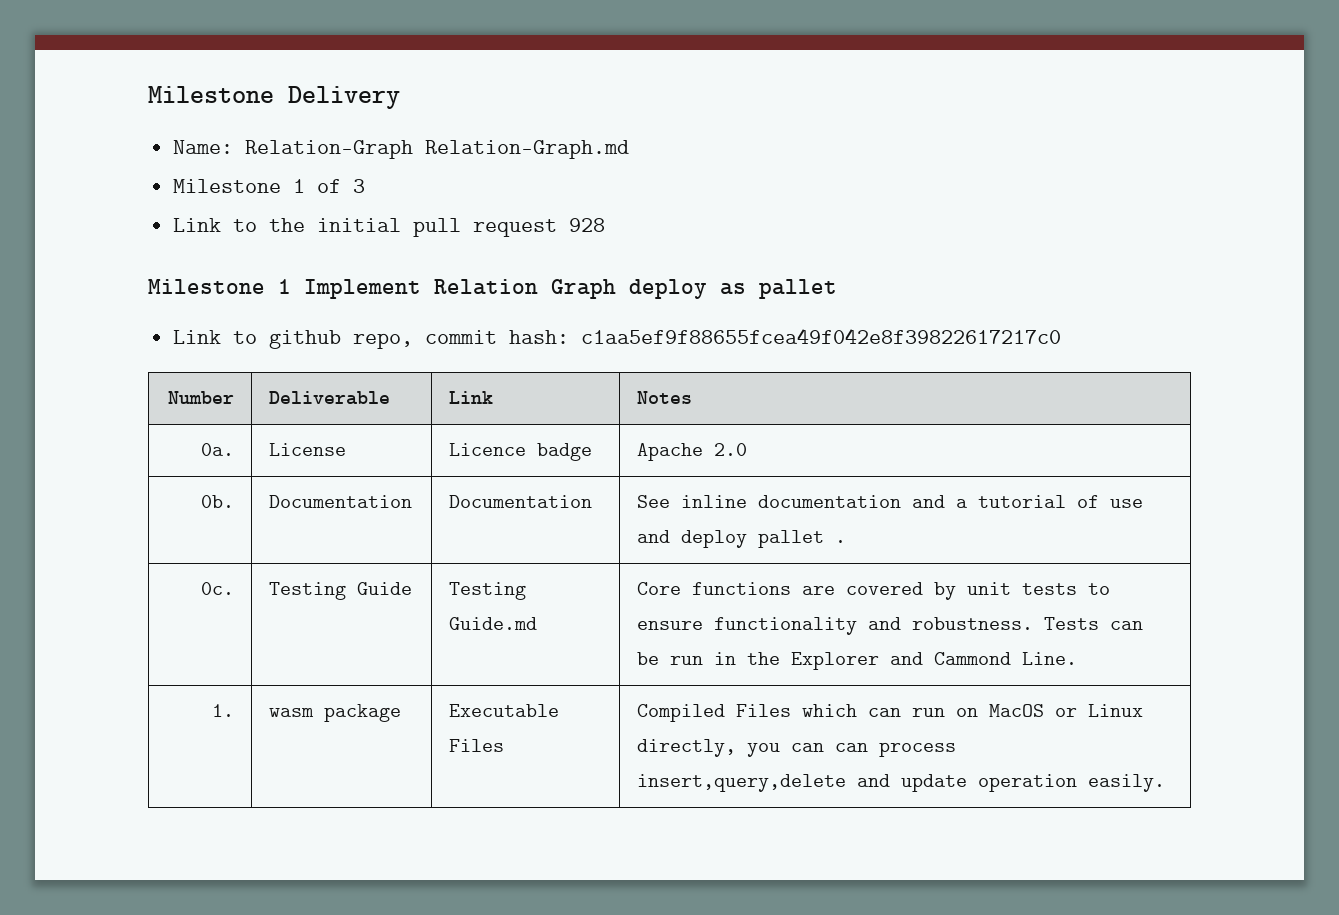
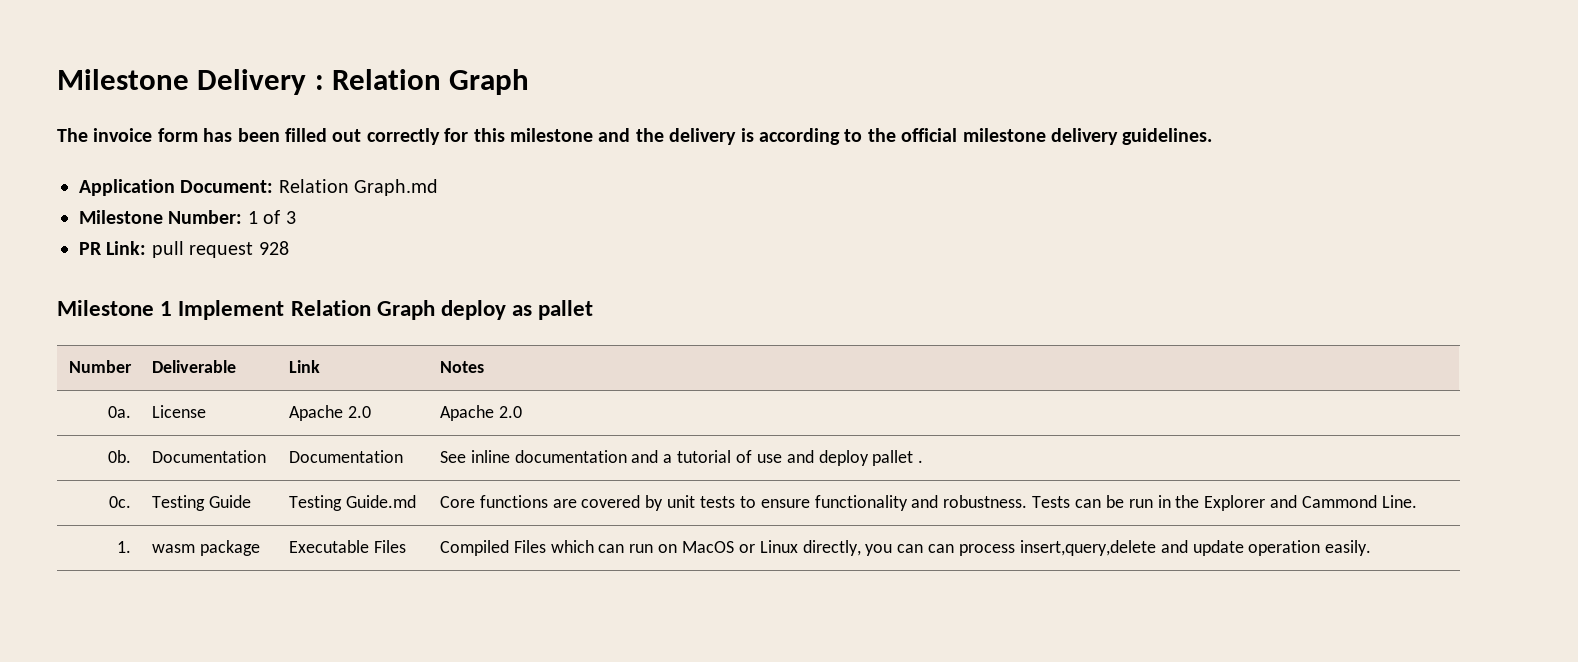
- Milestone Delivery
- Name: Relation-Graph Relation-Graph.md
- Milestone 1 of 3
+ Milestone Delivery : Relation Graph
+ The invoice form has been filled out correctly for this milestone and the delivery is according to the official milestone delivery guidelines.
+ Application Document: Relation Graph.md
+ Milestone Number: 1 of 3
- Link to the initial pull request 928
+ PR Link: pull request 928
- Link to github repo, commit hash: c1aa5ef9f88655fcea49f042e8f39822617217c0
- 0a. | License | Licence badge | Apache 2.0
+ 0a. | License | Apache 2.0 | Apache 2.0

